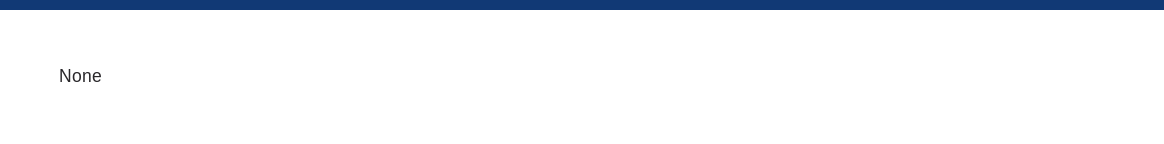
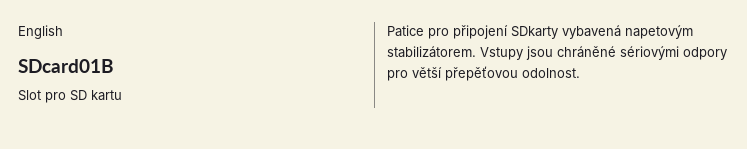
- None
+ English
+ SDcard01B
+ Slot pro SD kartu
+ Patice pro připojení SDkarty vybavená napetovým stabilizátorem. Vstupy jsou chráněné sériovými odpory pro větší přepěťovou odolnost.

